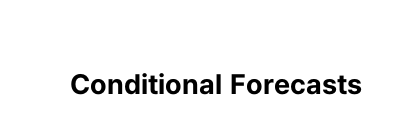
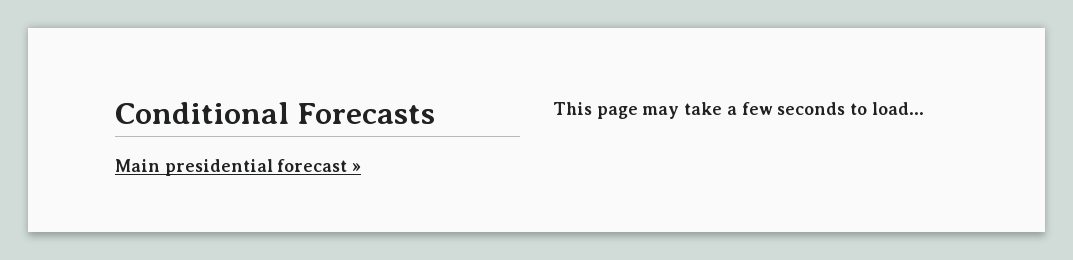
+ Main presidential forecast »
+ This page may take a few seconds to load...

